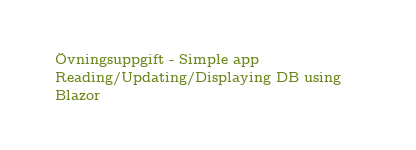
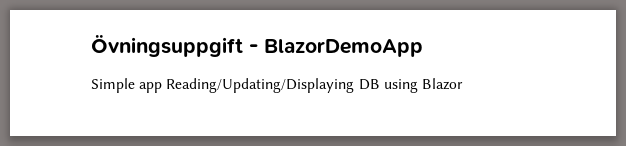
- Övningsuppgift - Simple app Reading/Updating/Displaying DB using Blazor
+ Övningsuppgift - BlazorDemoApp
+ Simple app Reading/Updating/Displaying DB using Blazor

